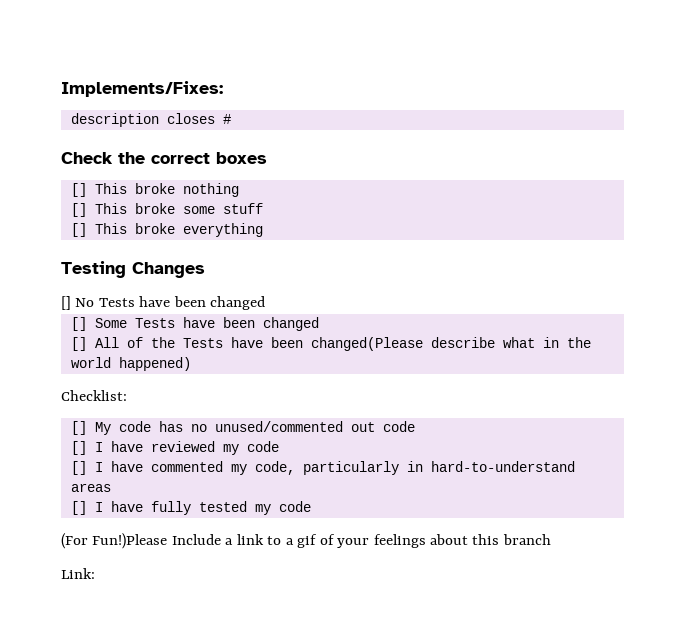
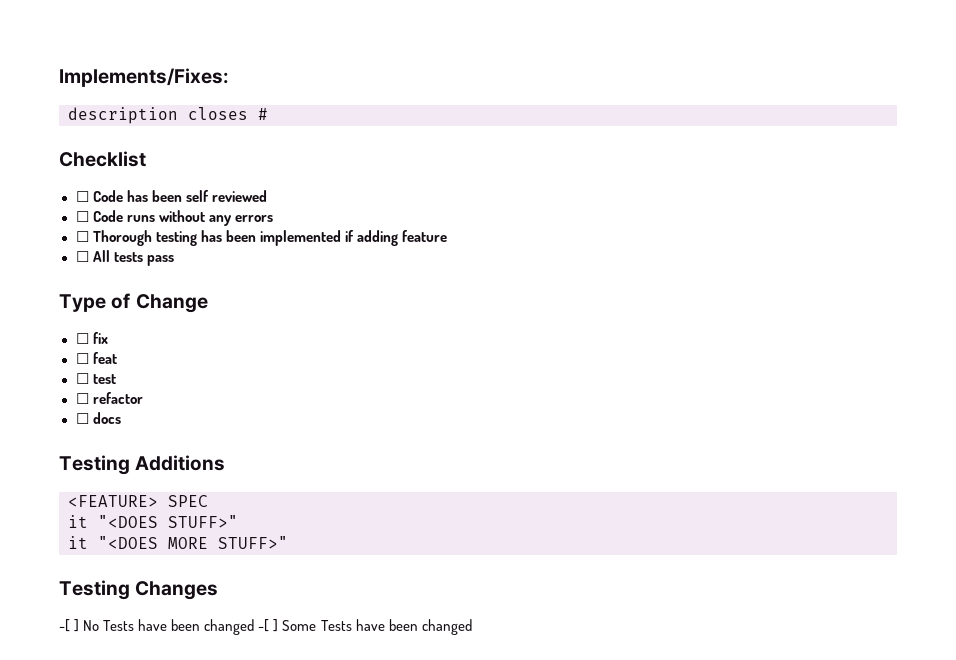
- Check the correct boxes
- [] This broke nothing
- [] This broke some stuff
- [] This broke everything
+ Checklist
+ ☐ Code has been self reviewed
+ ☐ Code runs without any errors
+ ☐ Thorough testing has been implemented if adding feature
+ ☐ All tests pass
+ Type of Change
+ ☐ fix
+ ☐ feat
+ ☐ test
+ ☐ refactor
+ ☐ docs
+ Testing Additions
+ <FEATURE> SPEC
+ it "<DOES STUFF>"
+ it "<DOES MORE STUFF>"
- [] No Tests have been changed
- [] Some Tests have been changed
+ -[ ] No Tests have been changed -[ ] Some Tests have been changed
- [] All of the Tests have been changed(Please describe what in the world happened)
- Checklist:
- [] My code has no unused/commented out code
- [] I have reviewed my code
- [] I have commented my code, particularly in hard-to-understand areas
- [] I have fully tested my code
- (For Fun!)Please Include a link to a gif of your feelings about this branch
- Link:

